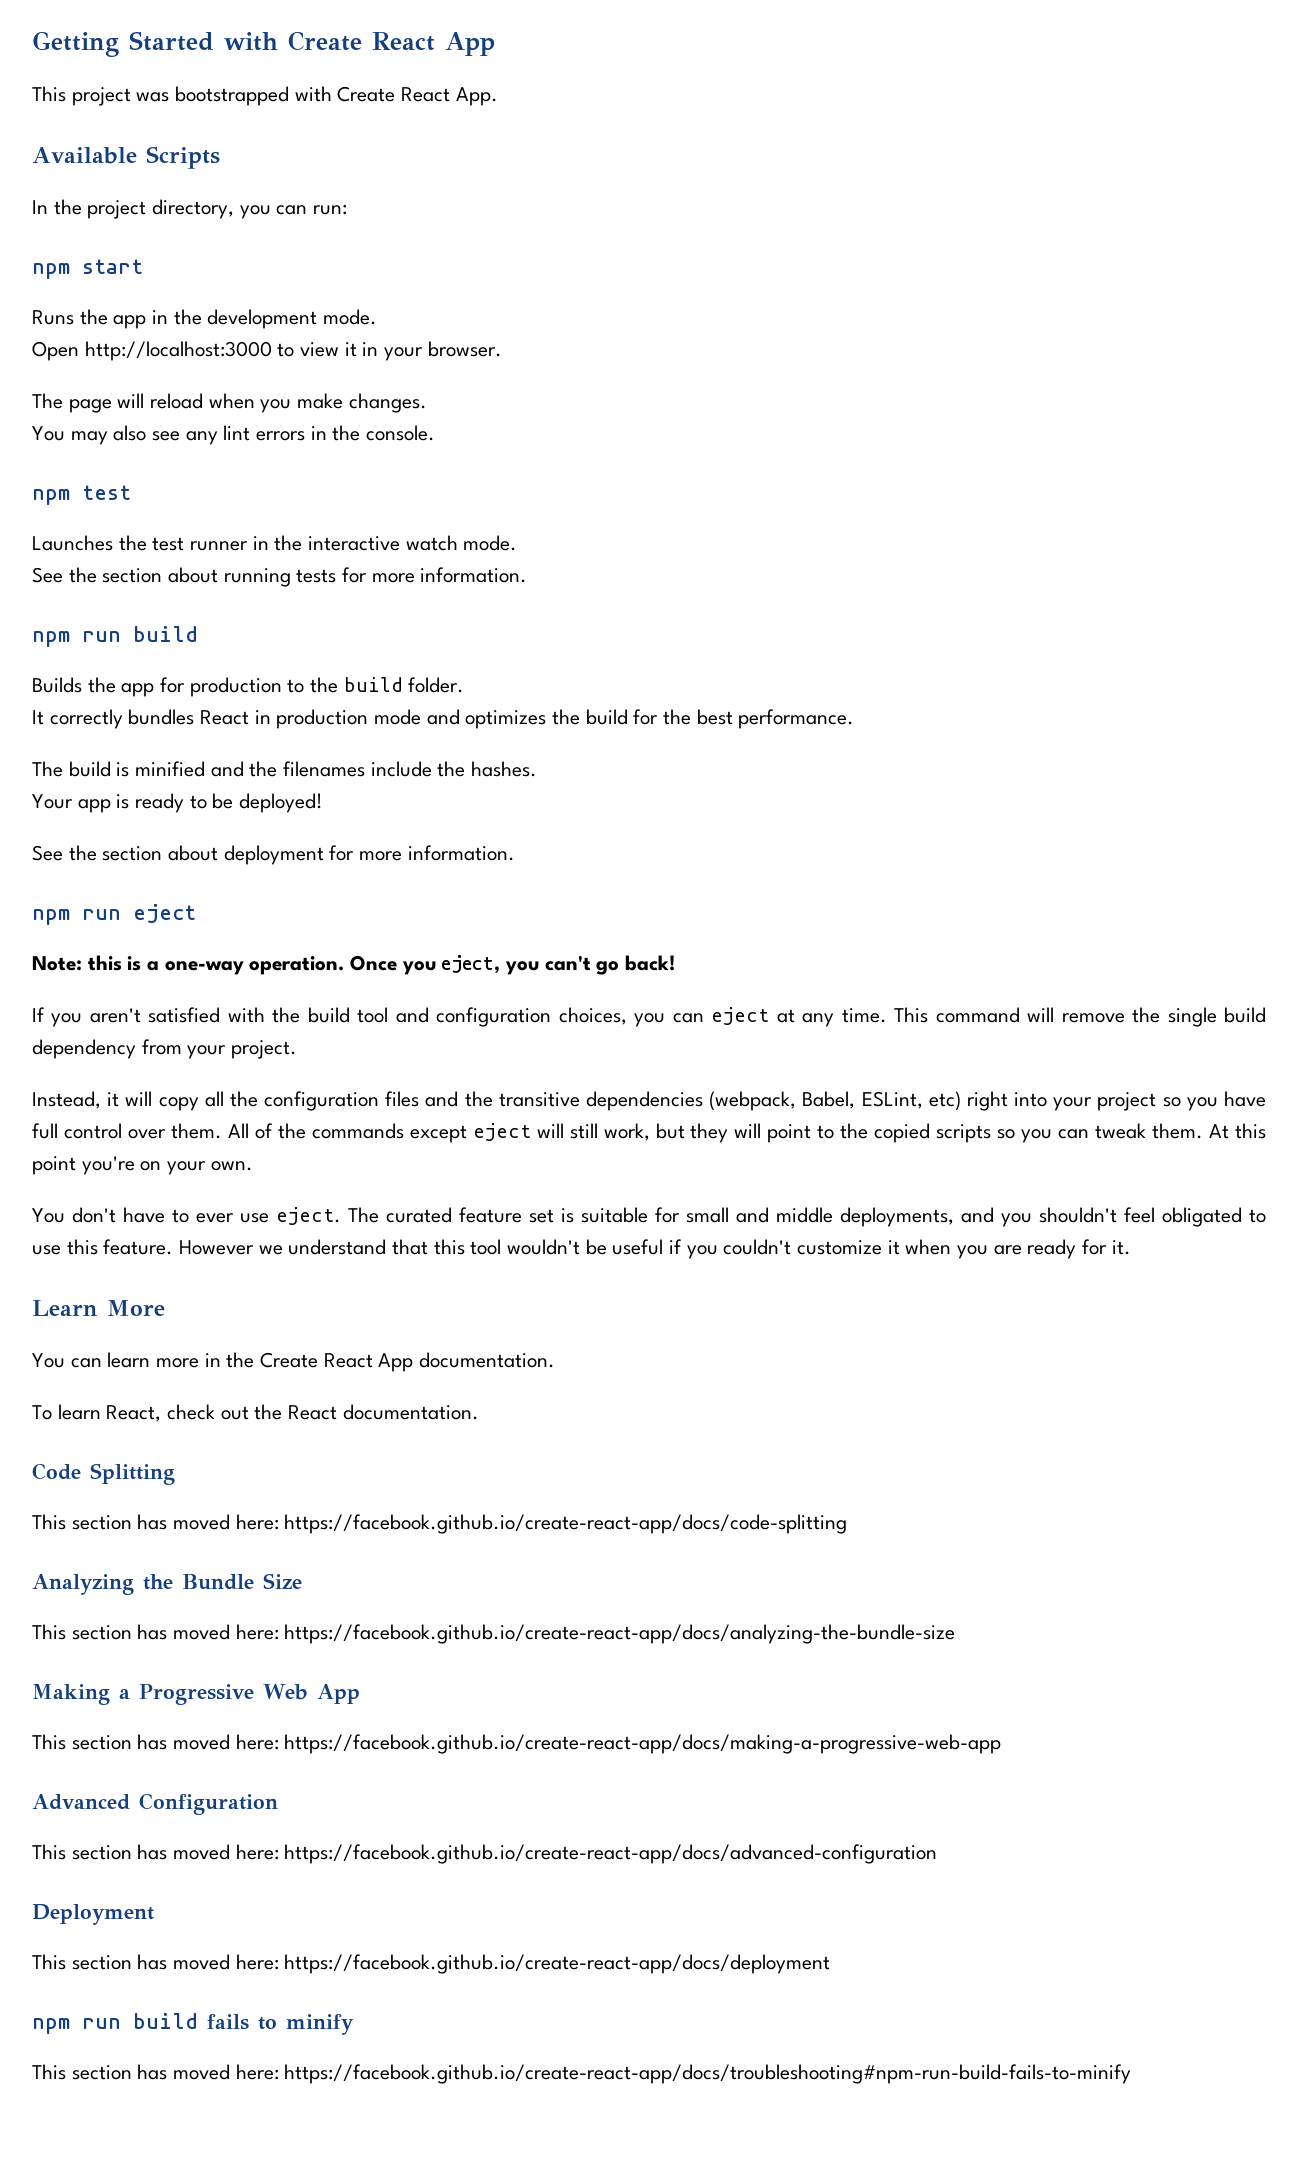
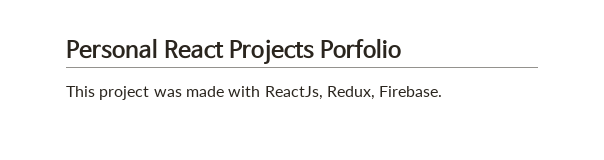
- Getting Started with Create React App
- This project was bootstrapped with Create React App.
- Available Scripts
- In the project directory, you can run:
- npm start
- Runs the app in the development mode.
- Open http://localhost:3000 to view it in your browser.
- The page will reload when you make changes.
- You may also see any lint errors in the console.
- npm test
- Launches the test runner in the interactive watch mode.
- See the section about running tests for more information.
- npm run build
- Builds the app for production to the build folder.
- It correctly bundles React in production mode and optimizes the build for the best performance.
- The build is minified and the filenames include the hashes.
- Your app is ready to be deployed!
- See the section about deployment for more information.
- npm run eject
- Note: this is a one-way operation. Once you eject, you can't go back!
- If you aren't satisfied with the build tool and configuration choices, you can eject at any time. This command will remove the single build dependency from your project.
- Instead, it will copy all the configuration files and the transitive dependencies (webpack, Babel, ESLint, etc) right into your project so you have full control over them. All of the commands except eject will still work, but they will point to the copied scripts so you can tweak them. At this point you're on your own.
- You don't have to ever use eject. The curated feature set is suitable for small and middle deployments, and you shouldn't feel obligated to use this feature. However we understand that this tool wouldn't be useful if you couldn't customize it when you are ready for it.
- Learn More
- You can learn more in the Create React App documentation.
- To learn React, check out the React documentation.
- Code Splitting
- This section has moved here: https://facebook.github.io/create-react-app/docs/code-splitting
- Analyzing the Bundle Size
- This section has moved here: https://facebook.github.io/create-react-app/docs/analyzing-the-bundle-size
- Making a Progressive Web App
- This section has moved here: https://facebook.github.io/create-react-app/docs/making-a-progressive-web-app
- Advanced Configuration
- This section has moved here: https://facebook.github.io/create-react-app/docs/advanced-configuration
- Deployment
- This section has moved here: https://facebook.github.io/create-react-app/docs/deployment
- npm run build fails to minify
- This section has moved here: https://facebook.github.io/create-react-app/docs/troubleshooting#npm-run-build-fails-to-minify
+ Personal React Projects Porfolio
+ This project was made with ReactJs, Redux, Firebase.

